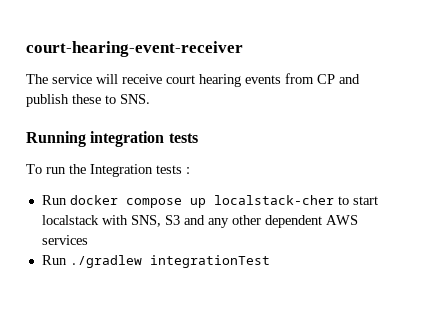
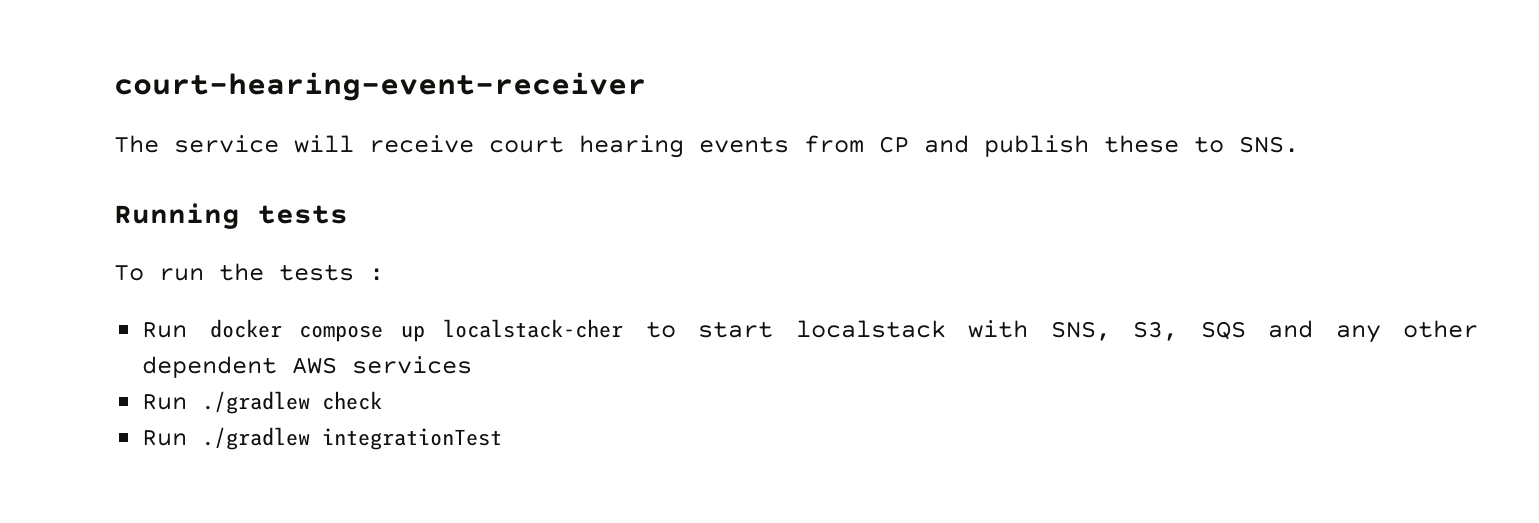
- Running integration tests
+ Running tests
- To run the Integration tests :
+ To run the tests :
- Run docker compose up localstack-cher to start localstack with SNS, S3 and any other dependent AWS services
+ Run docker compose up localstack-cher to start localstack with SNS, S3, SQS and any other dependent AWS services
+ Run ./gradlew check

